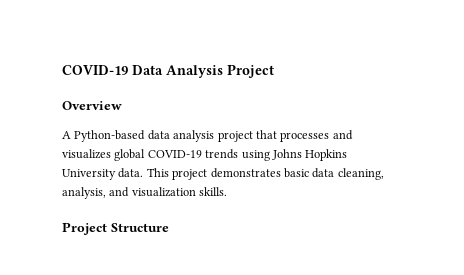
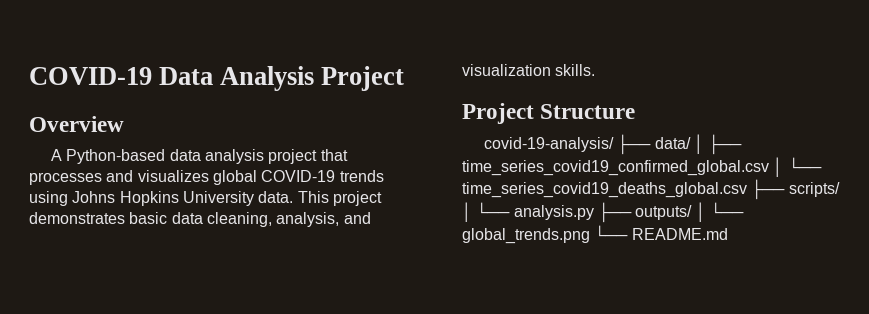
+ covid-19-analysis/ ├── data/ │ ├── time_series_covid19_confirmed_global.csv │ └── time_series_covid19_deaths_global.csv ├── scripts/ │ └── analysis.py ├── outputs/ │ └── global_trends.png └── README.md

